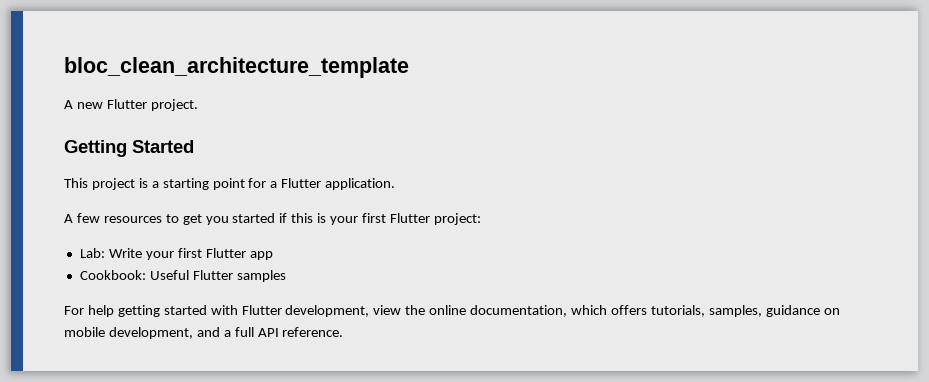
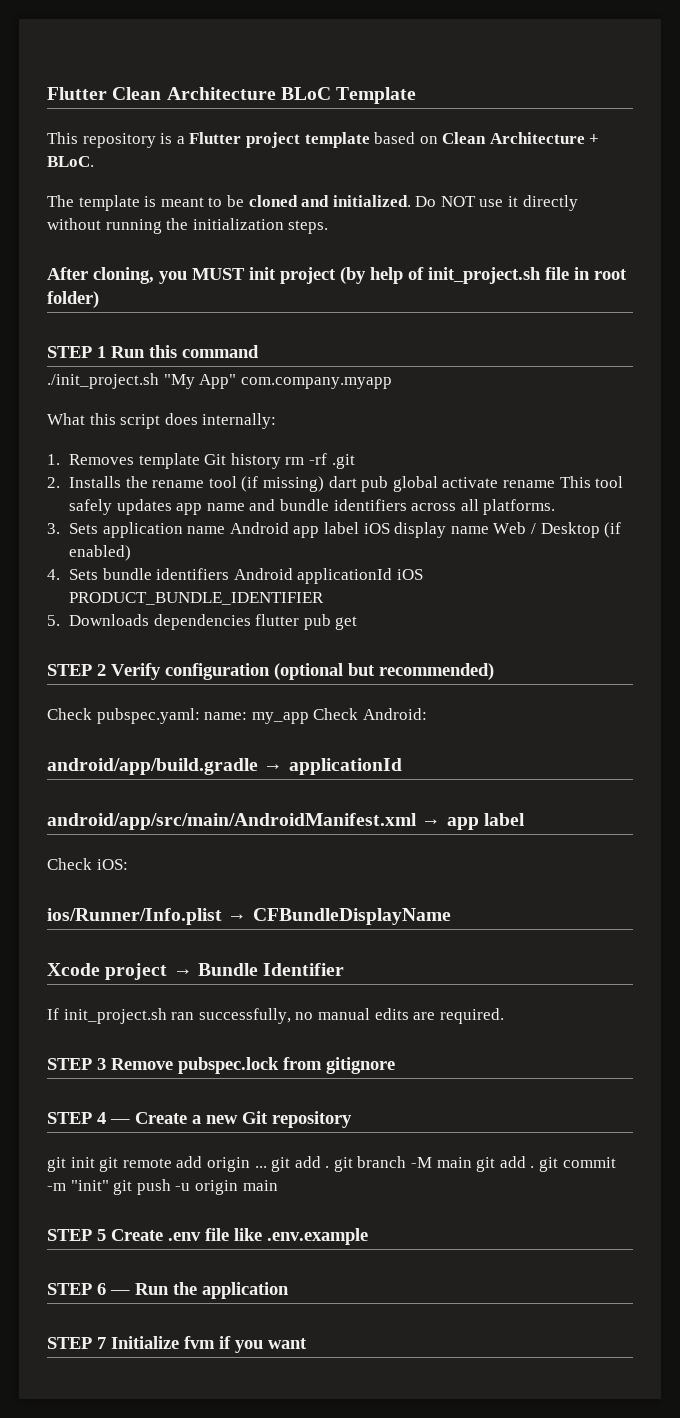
- bloc_clean_architecture_template
- A new Flutter project.
- Getting Started
- This project is a starting point for a Flutter application.
- A few resources to get you started if this is your first Flutter project:
- Lab: Write your first Flutter app
- Cookbook: Useful Flutter samples
- For help getting started with Flutter development, view the online documentation, which offers tutorials, samples, guidance on mobile development, and a full API reference.
+ Flutter Clean Architecture BLoC Template
+ This repository is a Flutter project template based on Clean Architecture + BLoC.
+ The template is meant to be cloned and initialized. Do NOT use it directly without running the initialization steps.
+ After cloning, you MUST init project (by help of init_project.sh file in root folder)
+ STEP 1 Run this command
+ ./init_project.sh "My App" com.company.myapp
+ What this script does internally:
+ 1. Removes template Git history rm -rf .git
+ 2. Installs the rename tool (if missing) dart pub global activate rename This tool safely updates app name and bundle identifiers across all platforms.
+ 3. Sets application name Android app label iOS display name Web / Desktop (if enabled)
+ 4. Sets bundle identifiers Android applicationId iOS PRODUCT_BUNDLE_IDENTIFIER
+ 5. Downloads dependencies flutter pub get
+ STEP 2 Verify configuration (optional but recommended)
+ Check pubspec.yaml: name: my_app Check Android:
+ android/app/build.gradle → applicationId
+ android/app/src/main/AndroidManifest.xml → app label
+ Check iOS:
+ ios/Runner/Info.plist → CFBundleDisplayName
+ Xcode project → Bundle Identifier
+ If init_project.sh ran successfully, no manual edits are required.
+ STEP 3 Remove pubspec.lock from gitignore
+ STEP 4 — Create a new Git repository
+ git init git remote add origin ... git add . git branch -M main git add . git commit -m "init" git push -u origin main
+ STEP 5 Create .env file like .env.example
+ STEP 6 — Run the application
+ STEP 7 Initialize fvm if you want

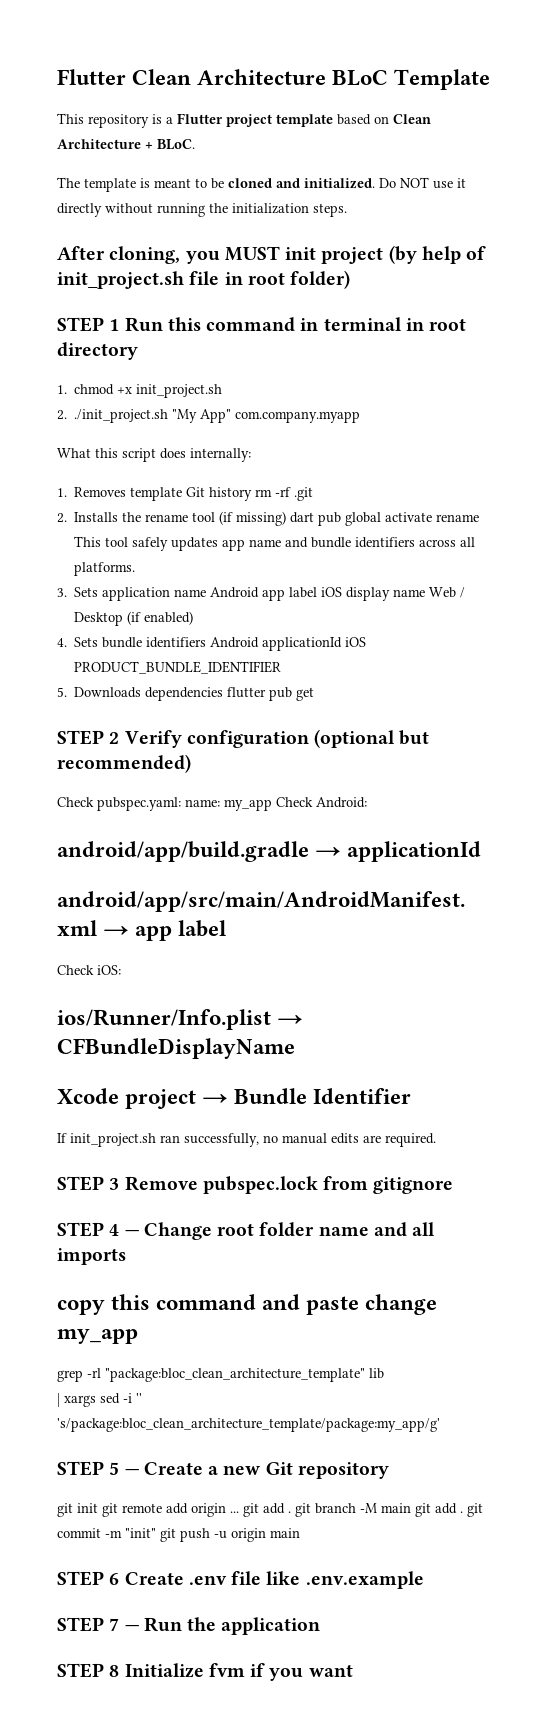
- STEP 1 Run this command
- ./init_project.sh "My App" com.company.myapp
+ STEP 1 Run this command in terminal in root directory
+ 1. chmod +x init_project.sh
+ 2. ./init_project.sh "My App" com.company.myapp
- STEP 4 — Create a new Git repository
+ STEP 4 — Change root folder name and all imports
+ copy this command and paste change my_app
+ grep -rl "package:bloc_clean_architecture_template" lib
+ | xargs sed -i '' 's/package:bloc_clean_architecture_template/package:my_app/g'
+ STEP 5 — Create a new Git repository
- STEP 5 Create .env file like .env.example
+ STEP 6 Create .env file like .env.example
- STEP 6 — Run the application
+ STEP 7 — Run the application
- STEP 7 Initialize fvm if you want
+ STEP 8 Initialize fvm if you want

